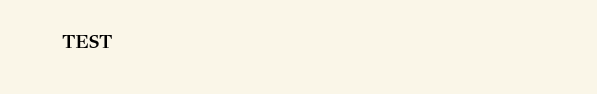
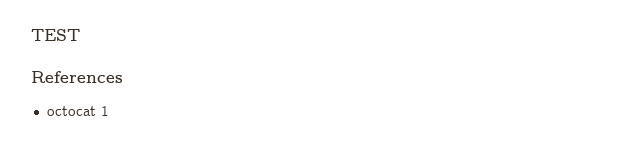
+ References
+ octocat 1

